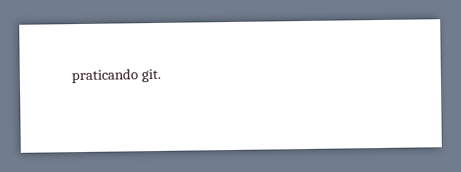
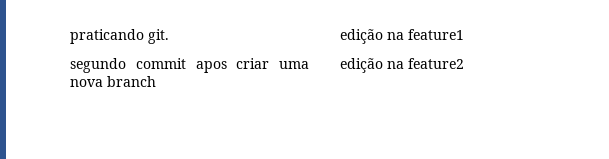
+ segundo commit apos criar uma nova branch
+ edição na feature1
+ edição na feature2

